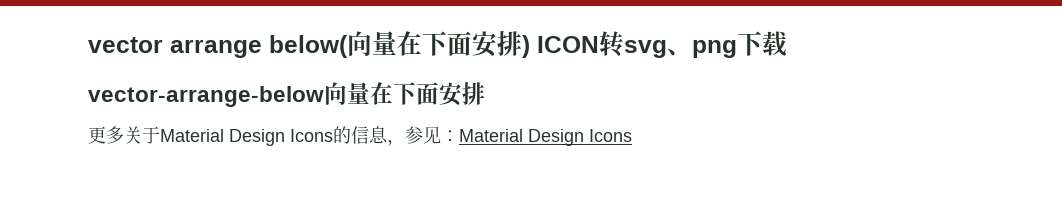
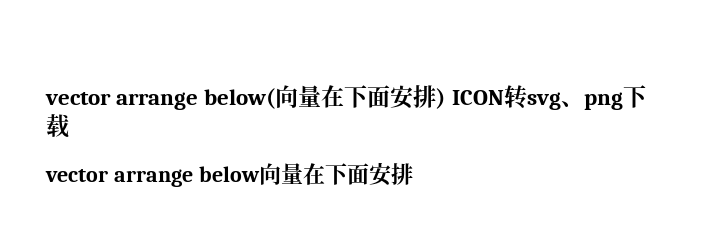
- vector-arrange-below向量在下面安排
- 更多关于Material Design Icons的信息，参见：Material Design Icons
+ vector arrange below向量在下面安排

